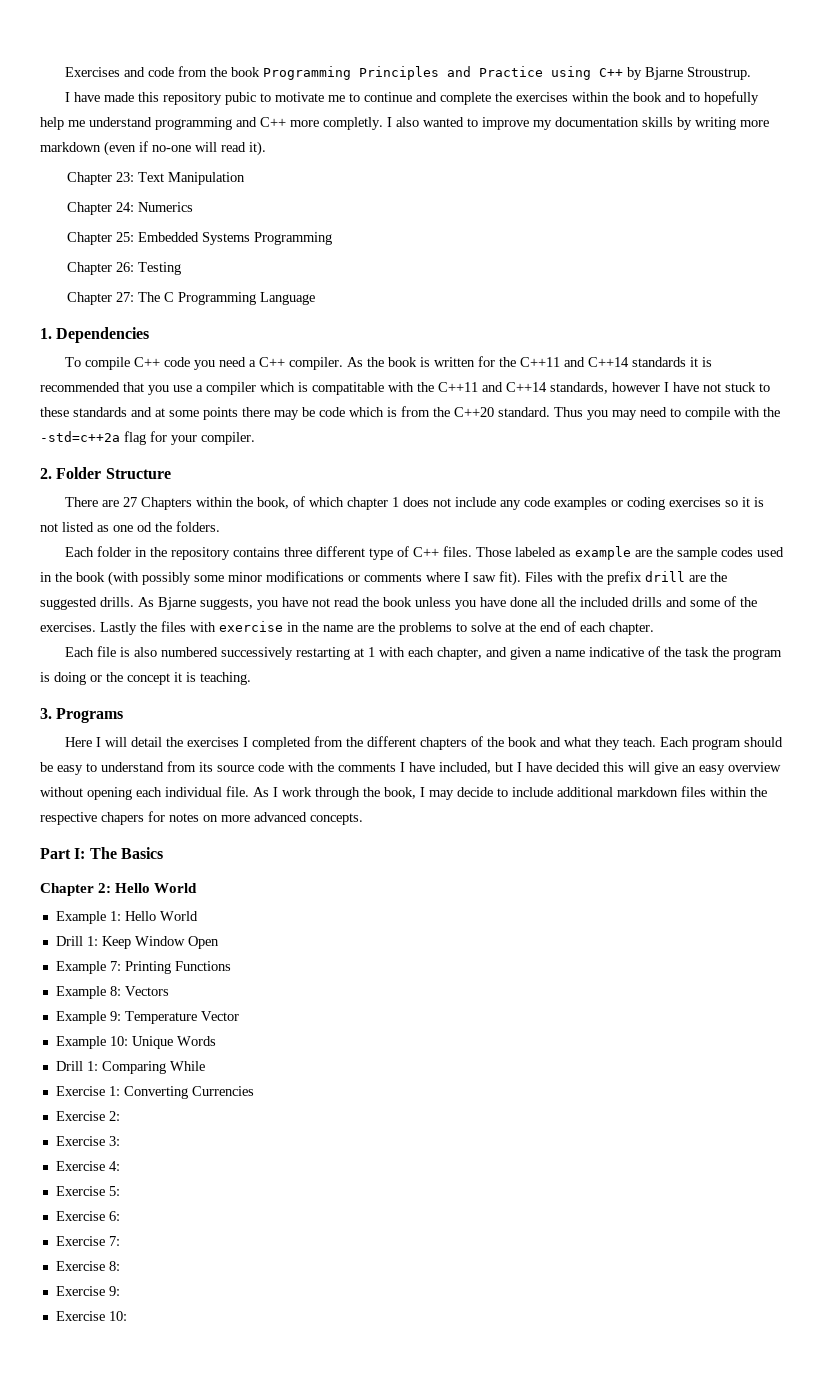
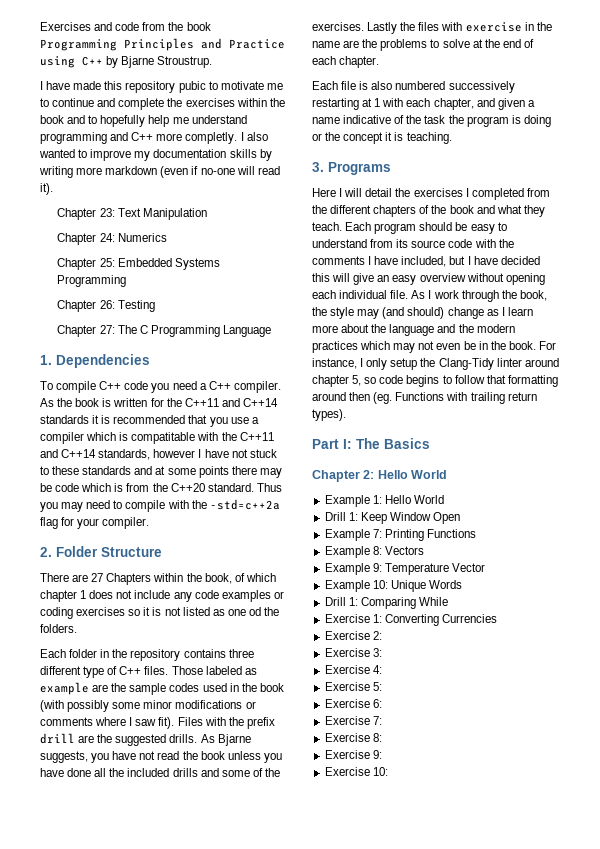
- As I work through the book, I may decide to include additional markdown files within the respective chapers for notes on more advanced concepts.
+ As I work through the book, the style may (and should) change as I learn more about the language and the modern practices which may not even be in the book. For instance, I only setup the Clang-Tidy linter around chapter 5, so code begins to follow that formatting around then (eg. Functions with trailing return types).

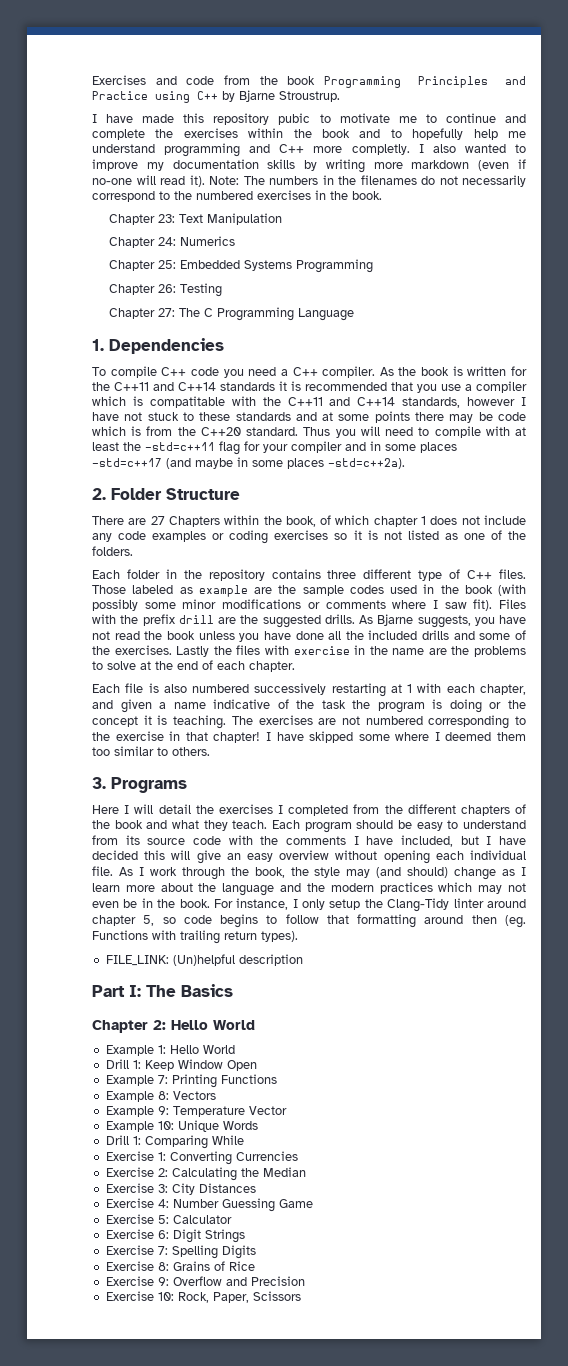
+ Note: The numbers in the filenames do not necessarily correspond to the numbered exercises in the book.
- Thus you may need to compile with the -std=c++2a flag for your compiler.
+ Thus you will need to compile with at least the -std=c++11 flag for your compiler and in some places -std=c++17 (and maybe in some places -std=c++2a).
- There are 27 Chapters within the book, of which chapter 1 does not include any code examples or coding exercises so it is not listed as one od the folders.
+ There are 27 Chapters within the book, of which chapter 1 does not include any code examples or coding exercises so it is not listed as one of the folders.
+ The exercises are not numbered corresponding to the exercise in that chapter! I have skipped some where I deemed them too similar to others.
+ FILE_LINK: (Un)helpful description
- Exercise 2:
+ Exercise 2: Calculating the Median
- Exercise 3:
+ Exercise 3: City Distances
- Exercise 4:
+ Exercise 4: Number Guessing Game
- Exercise 5:
+ Exercise 5: Calculator
- Exercise 6:
+ Exercise 6: Digit Strings
- Exercise 7:
+ Exercise 7: Spelling Digits
- Exercise 8:
+ Exercise 8: Grains of Rice
- Exercise 9:
+ Exercise 9: Overflow and Precision
- Exercise 10:
+ Exercise 10: Rock, Paper, Scissors

